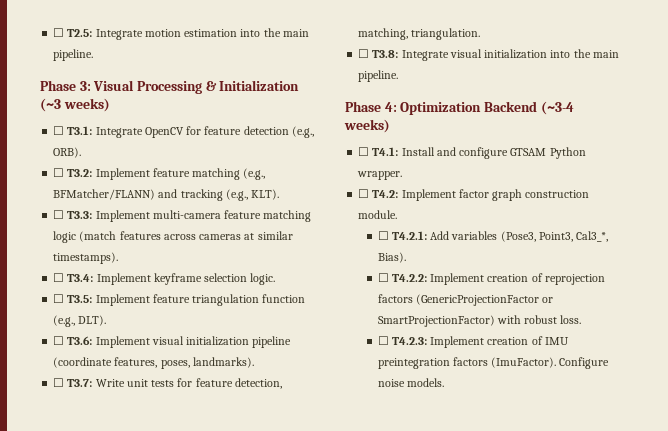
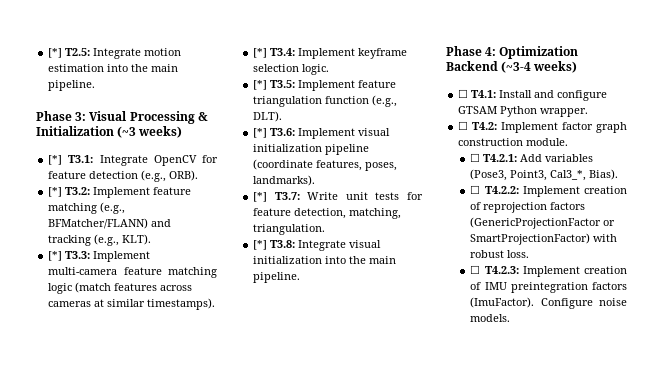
- ☐ T2.5: Integrate motion estimation into the main pipeline.
+ [*] T2.5: Integrate motion estimation into the main pipeline.
- ☐ T3.1: Integrate OpenCV for feature detection (e.g., ORB).
+ [*] T3.1: Integrate OpenCV for feature detection (e.g., ORB).
- ☐ T3.2: Implement feature matching (e.g., BFMatcher/FLANN) and tracking (e.g., KLT).
+ [*] T3.2: Implement feature matching (e.g., BFMatcher/FLANN) and tracking (e.g., KLT).
- ☐ T3.3: Implement multi-camera feature matching logic (match features across cameras at similar timestamps).
+ [*] T3.3: Implement multi-camera feature matching logic (match features across cameras at similar timestamps).
- ☐ T3.4: Implement keyframe selection logic.
+ [*] T3.4: Implement keyframe selection logic.
- ☐ T3.5: Implement feature triangulation function (e.g., DLT).
+ [*] T3.5: Implement feature triangulation function (e.g., DLT).
- ☐ T3.6: Implement visual initialization pipeline (coordinate features, poses, landmarks).
+ [*] T3.6: Implement visual initialization pipeline (coordinate features, poses, landmarks).
- ☐ T3.7: Write unit tests for feature detection, matching, triangulation.
+ [*] T3.7: Write unit tests for feature detection, matching, triangulation.
- ☐ T3.8: Integrate visual initialization into the main pipeline.
+ [*] T3.8: Integrate visual initialization into the main pipeline.

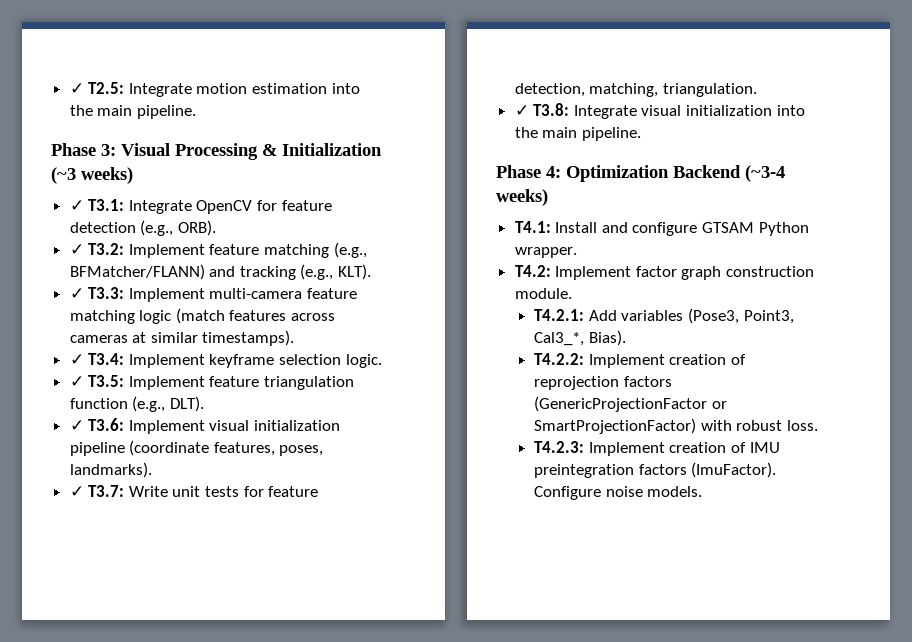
- [*] T2.5: Integrate motion estimation into the main pipeline.
+ ✓ T2.5: Integrate motion estimation into the main pipeline.
- [*] T3.1: Integrate OpenCV for feature detection (e.g., ORB).
+ ✓ T3.1: Integrate OpenCV for feature detection (e.g., ORB).
- [*] T3.2: Implement feature matching (e.g., BFMatcher/FLANN) and tracking (e.g., KLT).
+ ✓ T3.2: Implement feature matching (e.g., BFMatcher/FLANN) and tracking (e.g., KLT).
- [*] T3.3: Implement multi-camera feature matching logic (match features across cameras at similar timestamps).
+ ✓ T3.3: Implement multi-camera feature matching logic (match features across cameras at similar timestamps).
- [*] T3.4: Implement keyframe selection logic.
+ ✓ T3.4: Implement keyframe selection logic.
- [*] T3.5: Implement feature triangulation function (e.g., DLT).
+ ✓ T3.5: Implement feature triangulation function (e.g., DLT).
- [*] T3.6: Implement visual initialization pipeline (coordinate features, poses, landmarks).
+ ✓ T3.6: Implement visual initialization pipeline (coordinate features, poses, landmarks).
- [*] T3.7: Write unit tests for feature detection, matching, triangulation.
+ ✓ T3.7: Write unit tests for feature detection, matching, triangulation.
- [*] T3.8: Integrate visual initialization into the main pipeline.
+ ✓ T3.8: Integrate visual initialization into the main pipeline.
- ☐ T4.1: Install and configure GTSAM Python wrapper.
+ T4.1: Install and configure GTSAM Python wrapper.
- ☐ T4.2: Implement factor graph construction module.
+ T4.2: Implement factor graph construction module.
- ☐ T4.2.1: Add variables (Pose3, Point3, Cal3_*, Bias).
+ T4.2.1: Add variables (Pose3, Point3, Cal3_*, Bias).
- ☐ T4.2.2: Implement creation of reprojection factors (GenericProjectionFactor or SmartProjectionFactor) with robust loss.
+ T4.2.2: Implement creation of reprojection factors (GenericProjectionFactor or SmartProjectionFactor) with robust loss.
- ☐ T4.2.3: Implement creation of IMU preintegration factors (ImuFactor).
+ T4.2.3: Implement creation of IMU preintegration factors (ImuFactor).

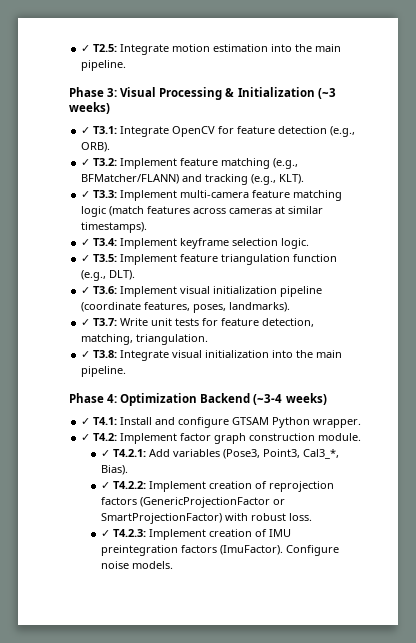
- T4.1: Install and configure GTSAM Python wrapper.
+ ✓ T4.1: Install and configure GTSAM Python wrapper.
- T4.2: Implement factor graph construction module.
+ ✓ T4.2: Implement factor graph construction module.
- T4.2.1: Add variables (Pose3, Point3, Cal3_*, Bias).
+ ✓ T4.2.1: Add variables (Pose3, Point3, Cal3_*, Bias).
- T4.2.2: Implement creation of reprojection factors (GenericProjectionFactor or SmartProjectionFactor) with robust loss.
+ ✓ T4.2.2: Implement creation of reprojection factors (GenericProjectionFactor or SmartProjectionFactor) with robust loss.
- T4.2.3: Implement creation of IMU preintegration factors (ImuFactor).
+ ✓ T4.2.3: Implement creation of IMU preintegration factors (ImuFactor).

